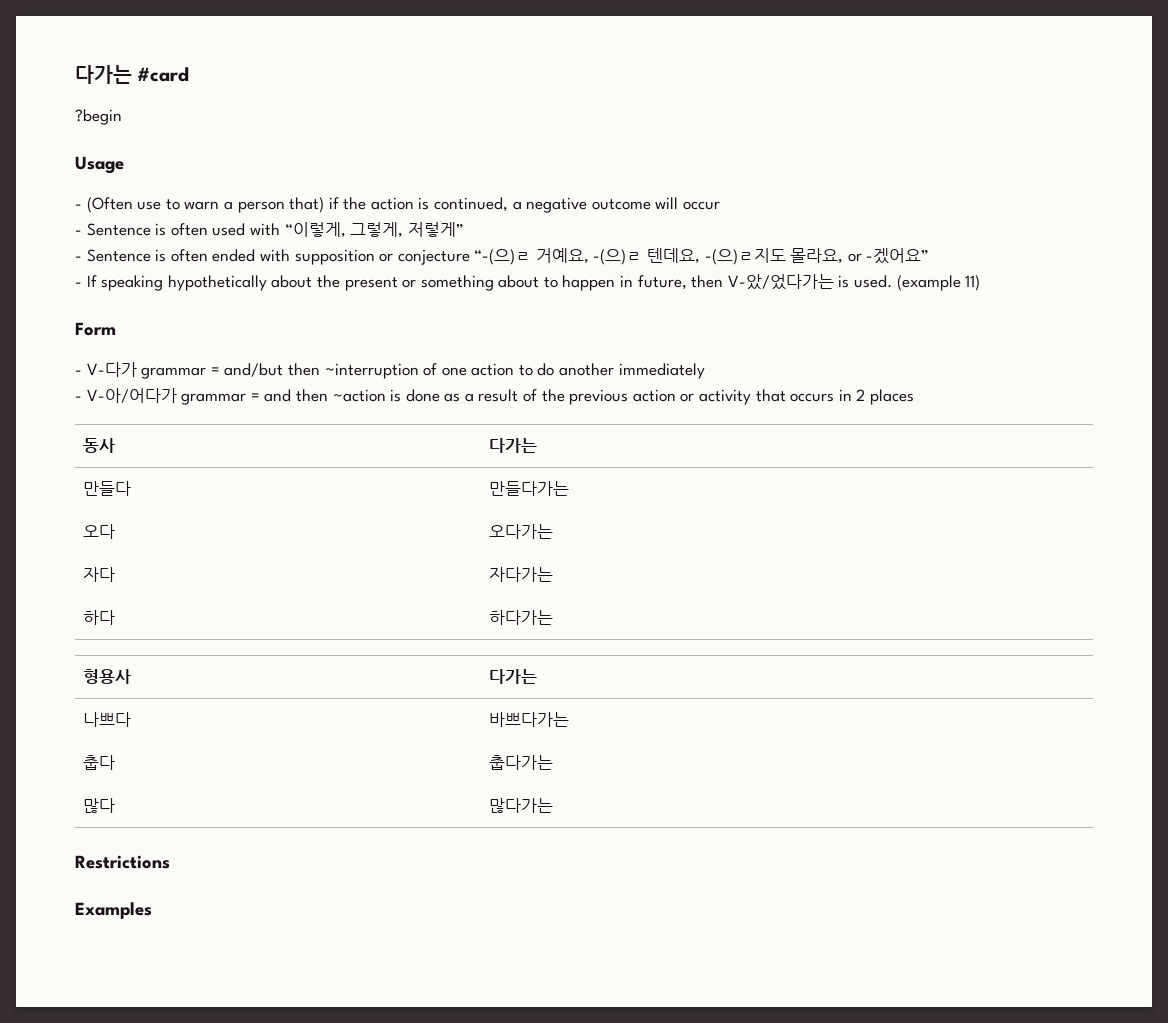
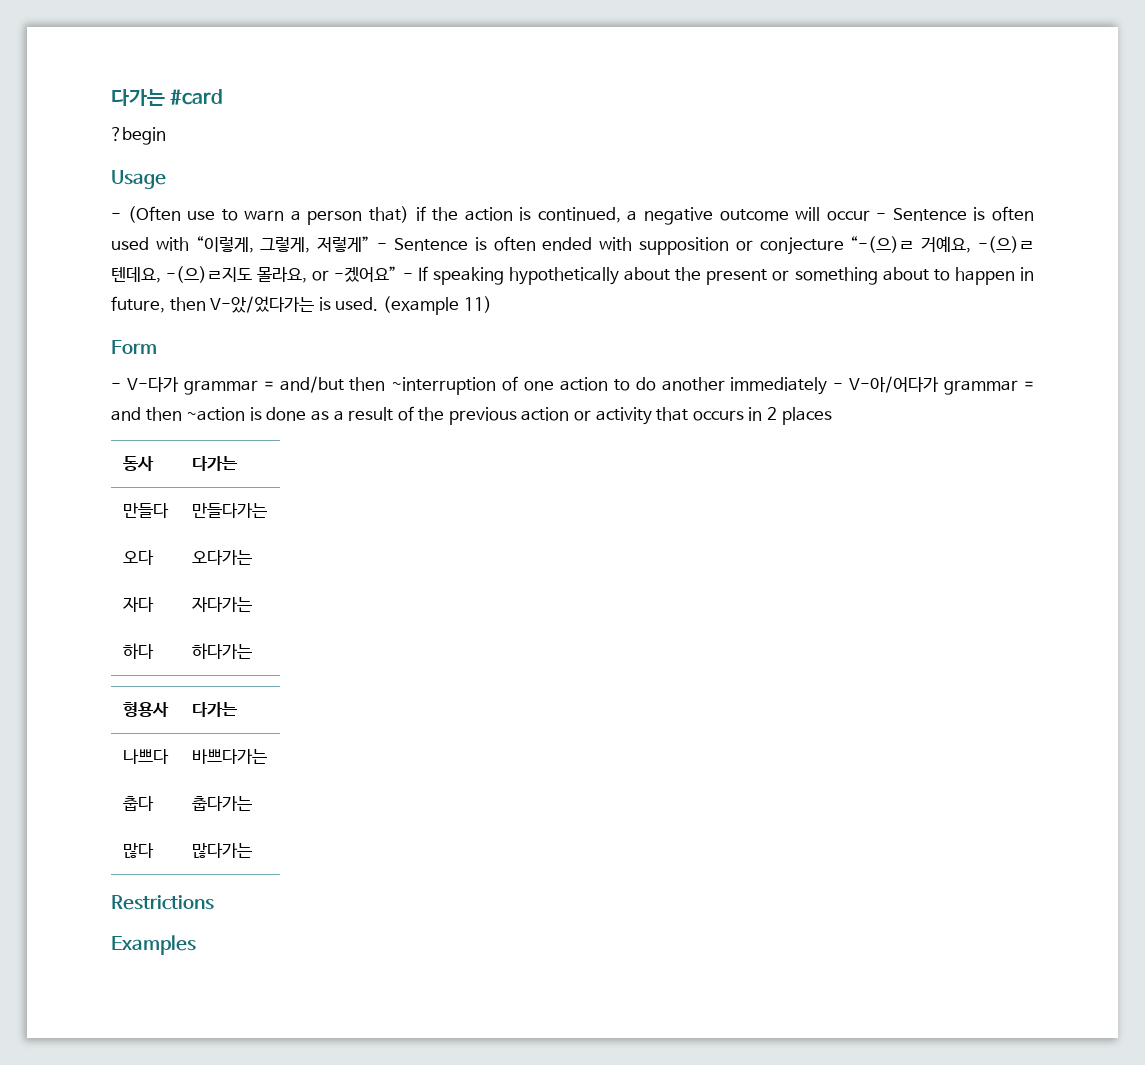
- - (Often use to warn a person that) if the action is continued, a negative outcome will occur
- - Sentence is often used with “이렇게, 그렇게, 저렇게”
- - Sentence is often ended with supposition or conjecture “-(으)ㄹ 거예요, -(으)ㄹ 텐데요, -(으)ㄹ지도 몰라요, or -겠어요”
- - If speaking hypothetically about the present or something about to happen in future, then V-았/었다가는 is used.
+ - (Often use to warn a person that) if the action is continued, a negative outcome will occur - Sentence is often used with “이렇게, 그렇게, 저렇게” - Sentence is often ended with supposition or conjecture “-(으)ㄹ 거예요, -(으)ㄹ 텐데요, -(으)ㄹ지도 몰라요, or -겠어요” - If speaking hypothetically about the present or something about to happen in future, then V-았/었다가는 is used.
- - V-다가 grammar = and/but then ~interruption of one action to do another immediately
- - V-아/어다가 grammar = and then ~action is done as a result of the previous action or activity that occurs in 2 places
+ - V-다가 grammar = and/but then ~interruption of one action to do another immediately - V-아/어다가 grammar = and then ~action is done as a result of the previous action or activity that occurs in 2 places

